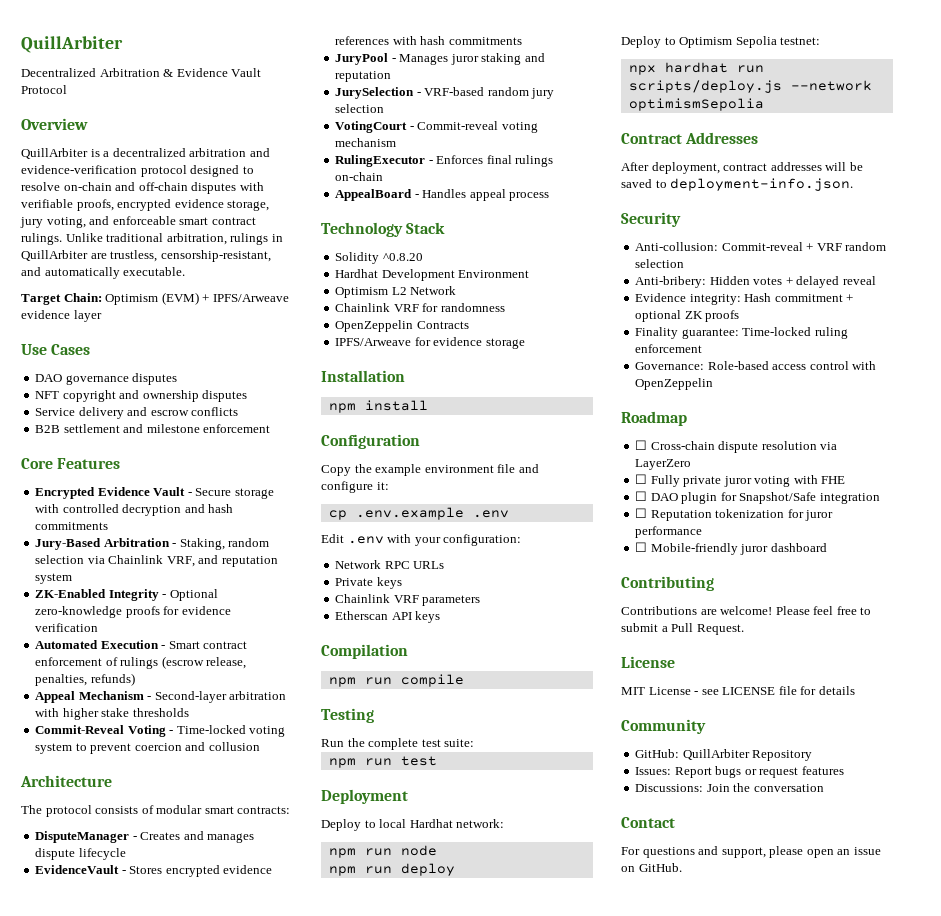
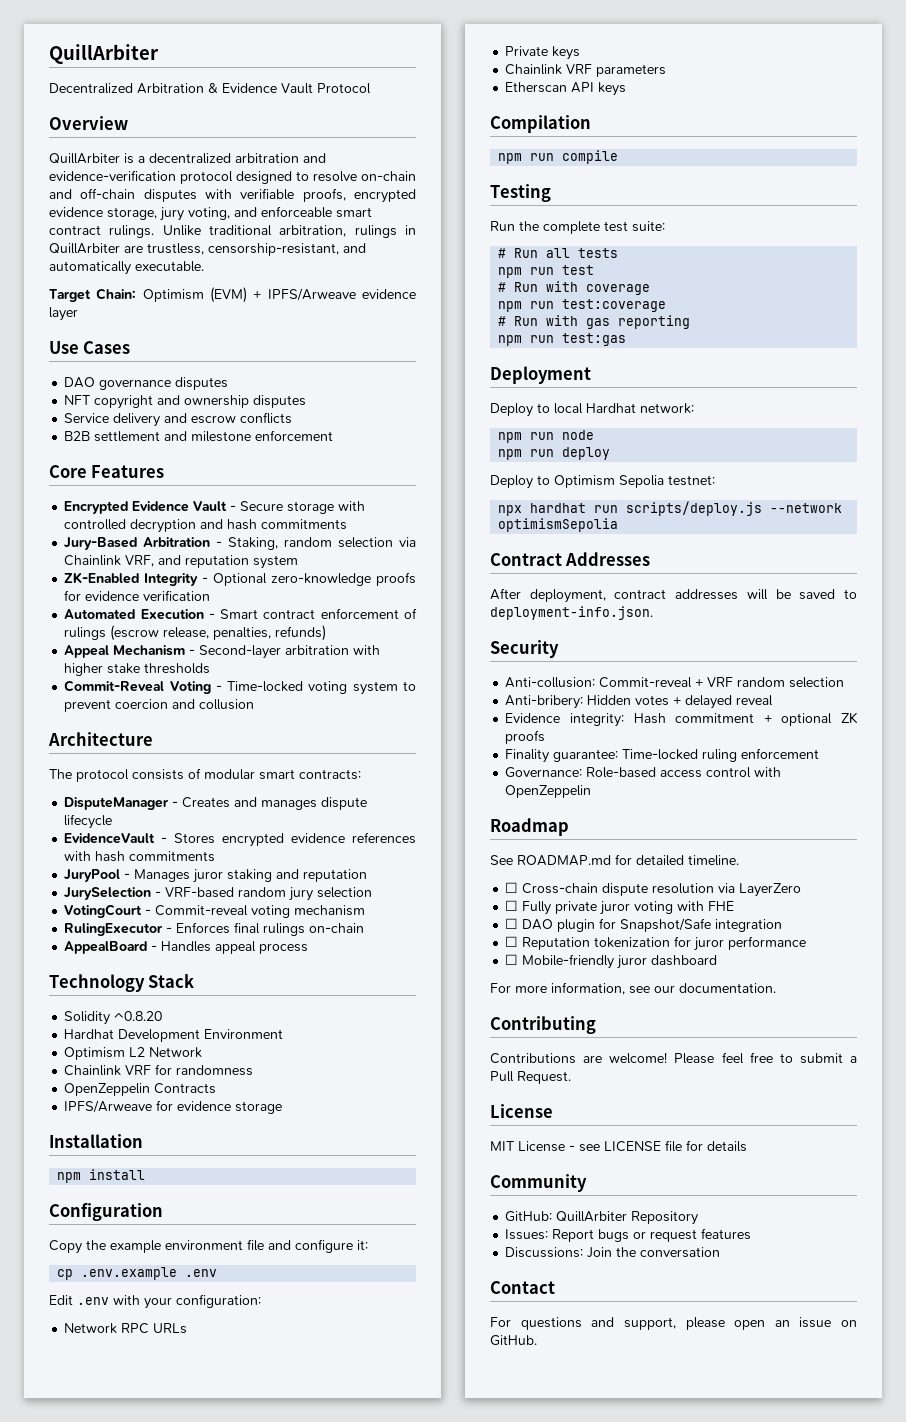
+ # Run all tests
+ # Run with coverage
+ npm run test:coverage
+ # Run with gas reporting
+ npm run test:gas
+ See ROADMAP.md for detailed timeline.
+ For more information, see our documentation.

